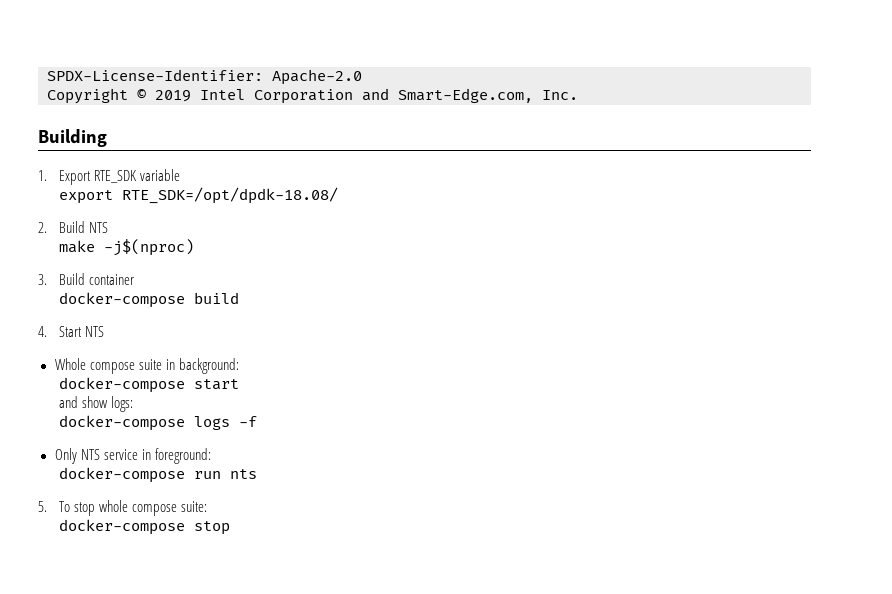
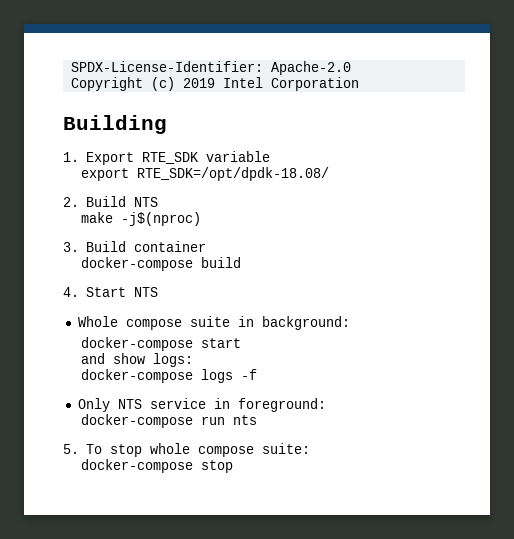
- Copyright © 2019 Intel Corporation and Smart-Edge.com, Inc.
+ Copyright (c) 2019 Intel Corporation

